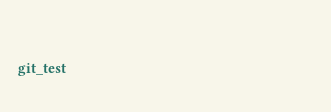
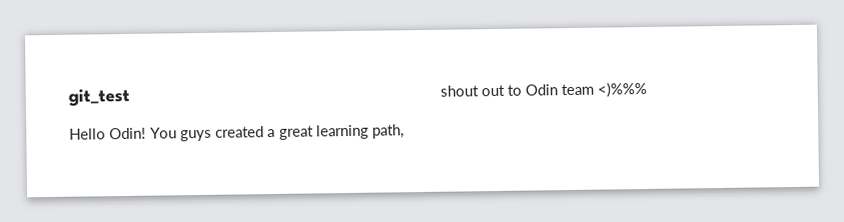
+ Hello Odin! You guys created a great learning path, shout out to Odin team <)%%%

